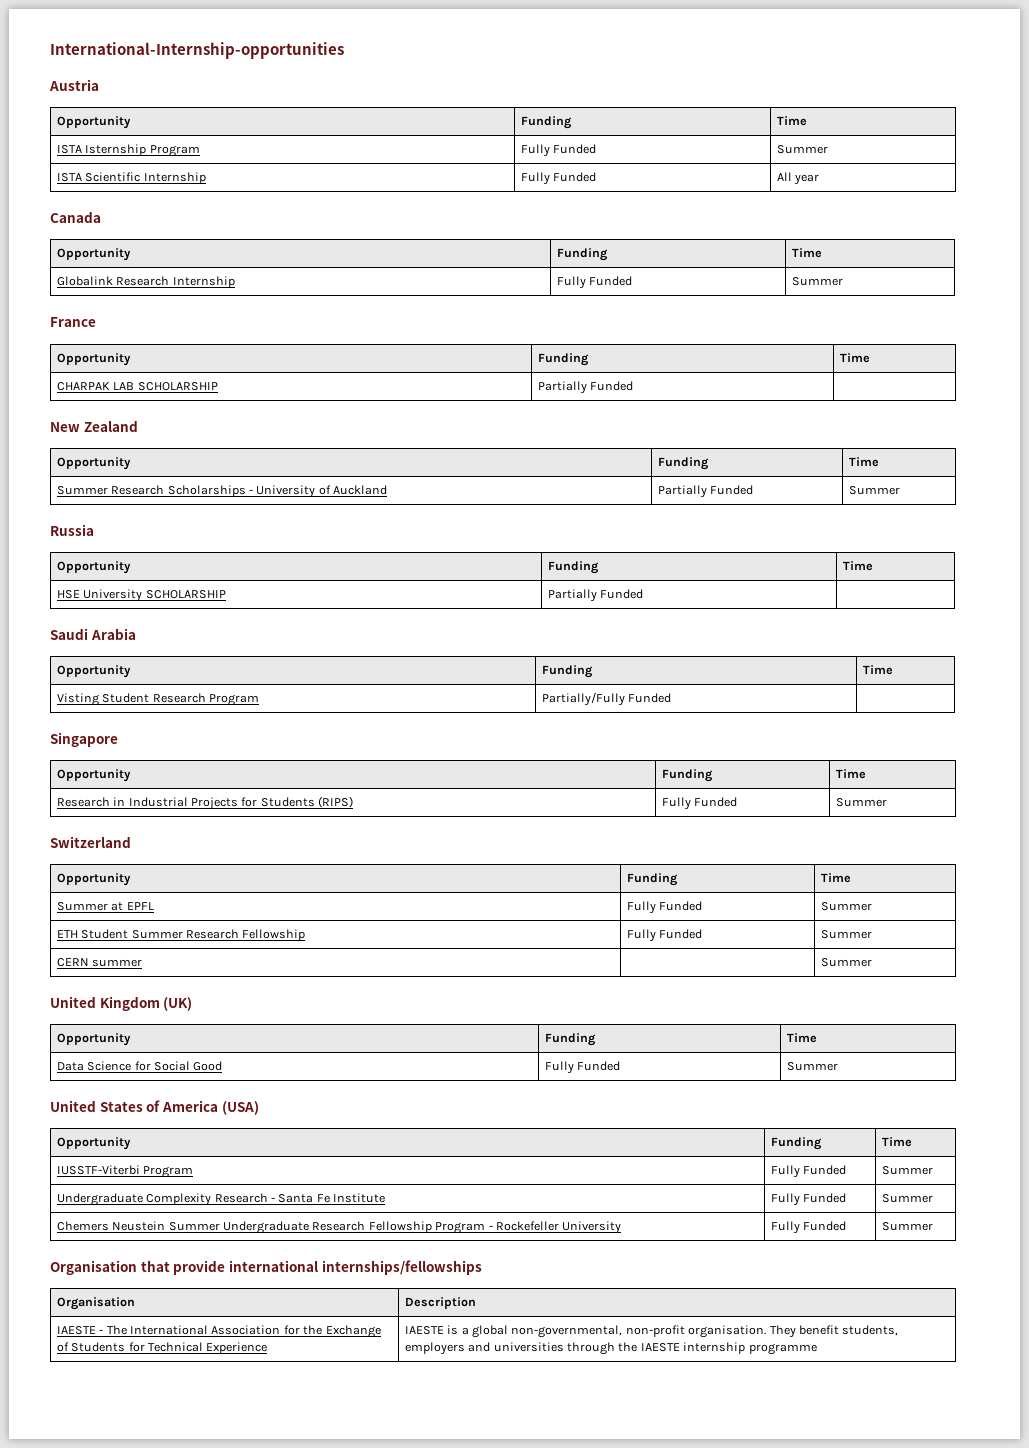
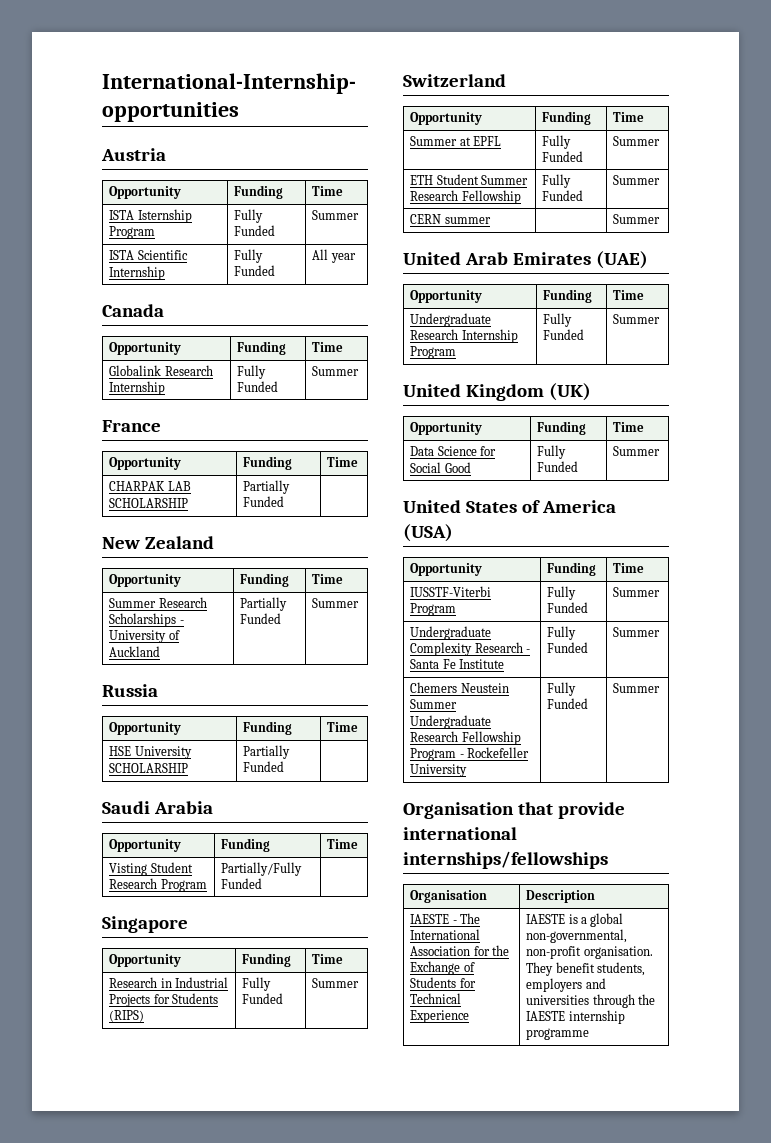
+ United Arab Emirates (UAE)
+ Opportunity | Funding | Time
+ Undergraduate Research Internship Program | Fully Funded | Summer

